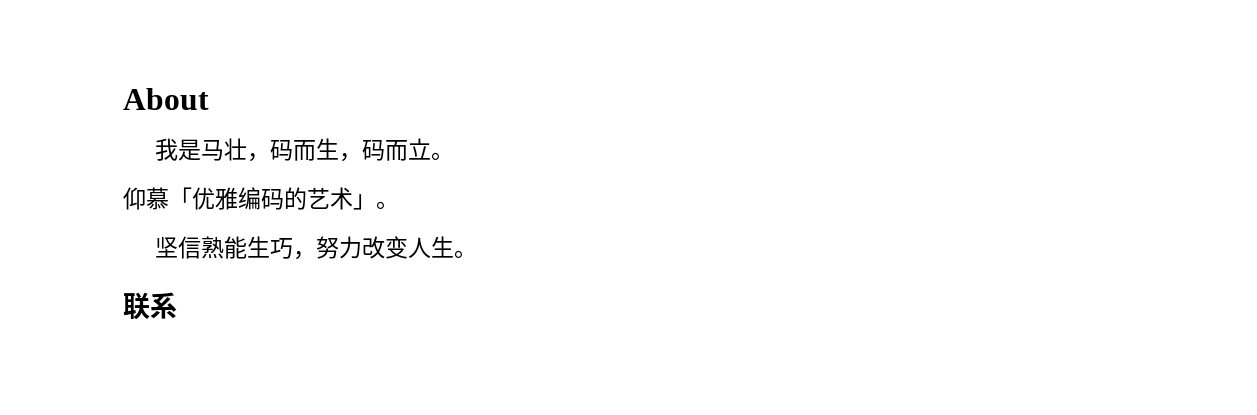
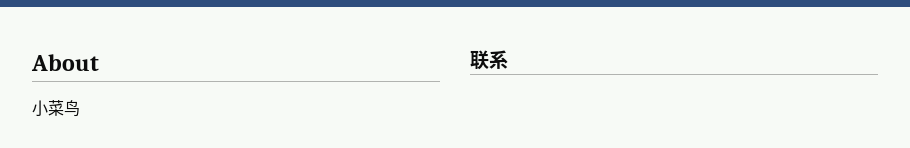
- 我是马壮，码而生，码而立。
- 仰慕「优雅编码的艺术」。
- 坚信熟能生巧，努力改变人生。
+ 小菜鸟

